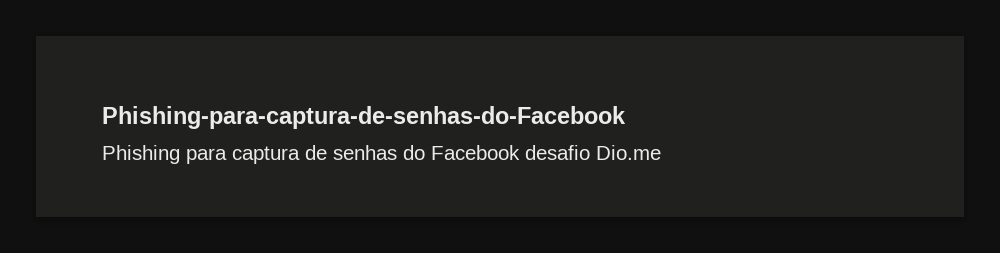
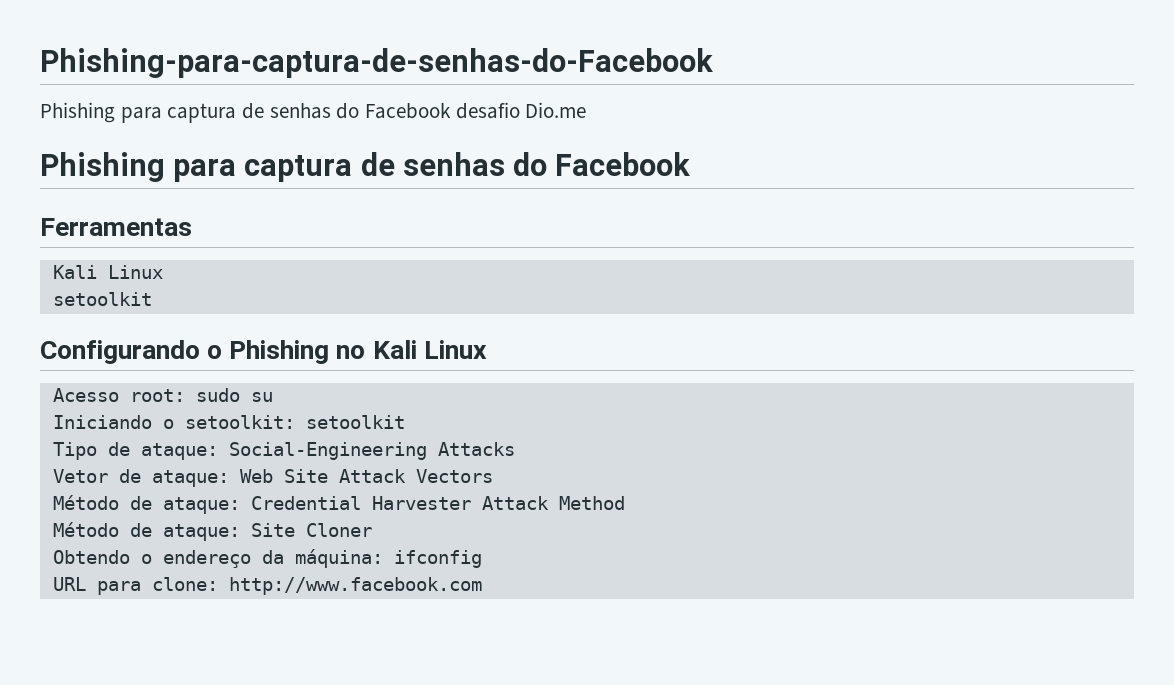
  Phishing para captura de senhas do Facebook desafio Dio.me
+ Phishing para captura de senhas do Facebook
+ Ferramentas
+ Kali Linux
+ setoolkit
+ Configurando o Phishing no Kali Linux
+ Acesso root: sudo su
+ Iniciando o setoolkit: setoolkit
+ Tipo de ataque: Social-Engineering Attacks
+ Vetor de ataque: Web Site Attack Vectors
+ Método de ataque: Credential Harvester Attack Method
+ Método de ataque: Site Cloner
+ Obtendo o endereço da máquina: ifconfig
+ URL para clone: http://www.facebook.com

